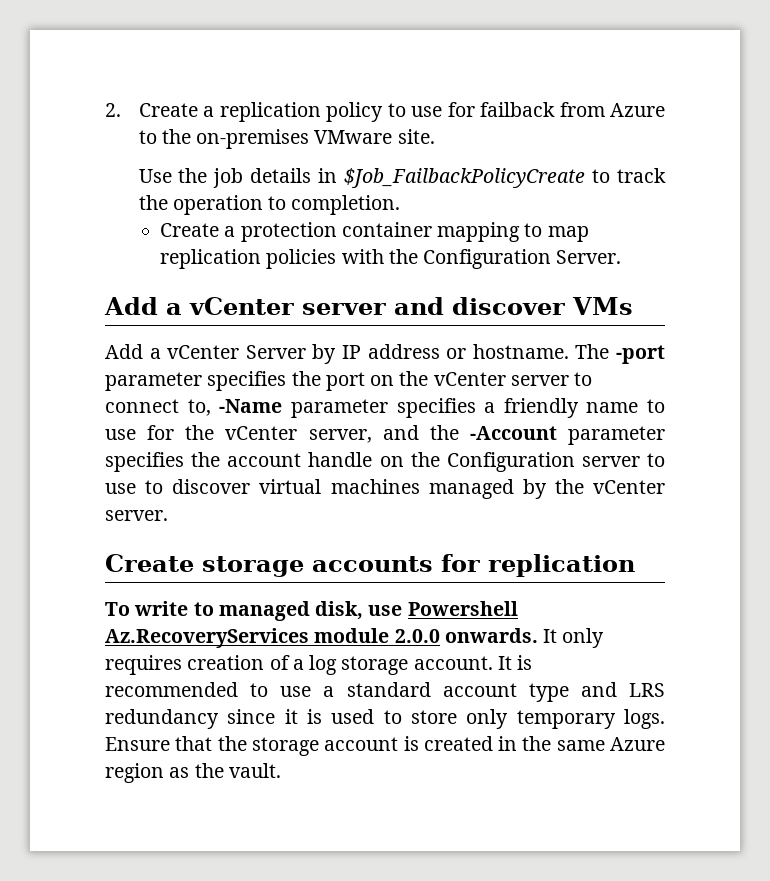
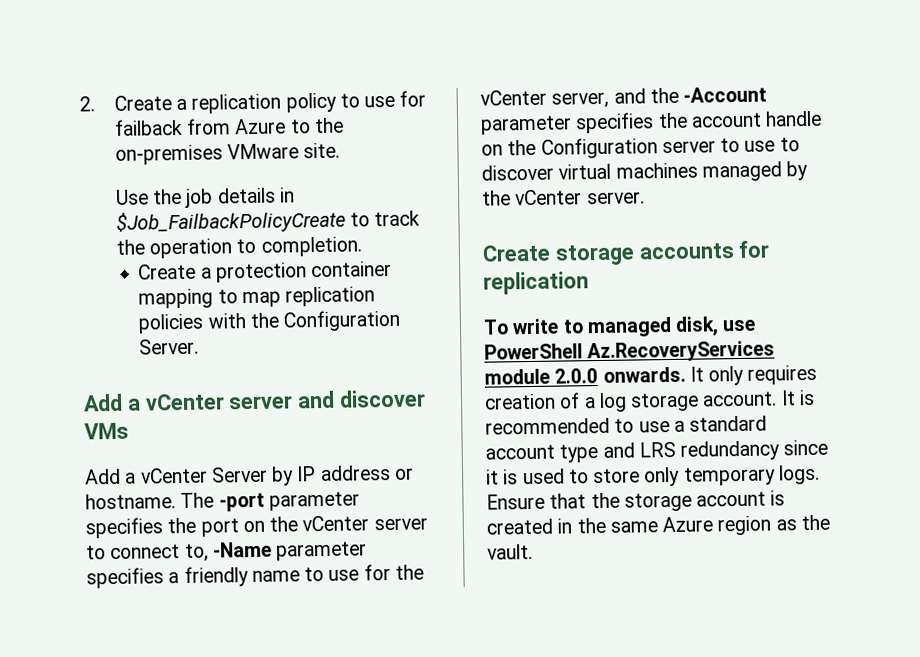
- To write to managed disk, use Powershell Az.RecoveryServices module 2.0.0 onwards.
+ To write to managed disk, use PowerShell Az.RecoveryServices module 2.0.0 onwards.

